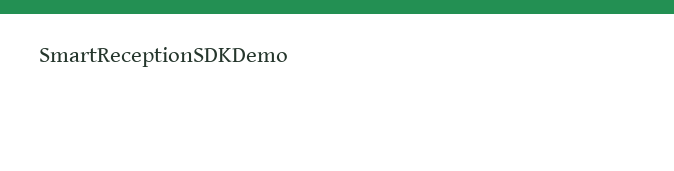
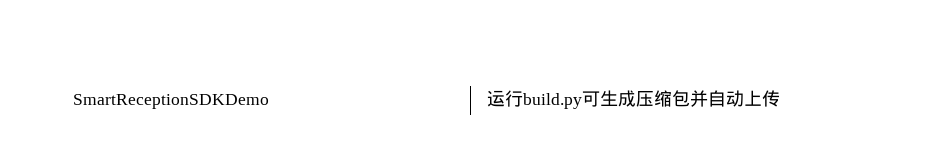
+ 运行build.py可生成压缩包并自动上传

